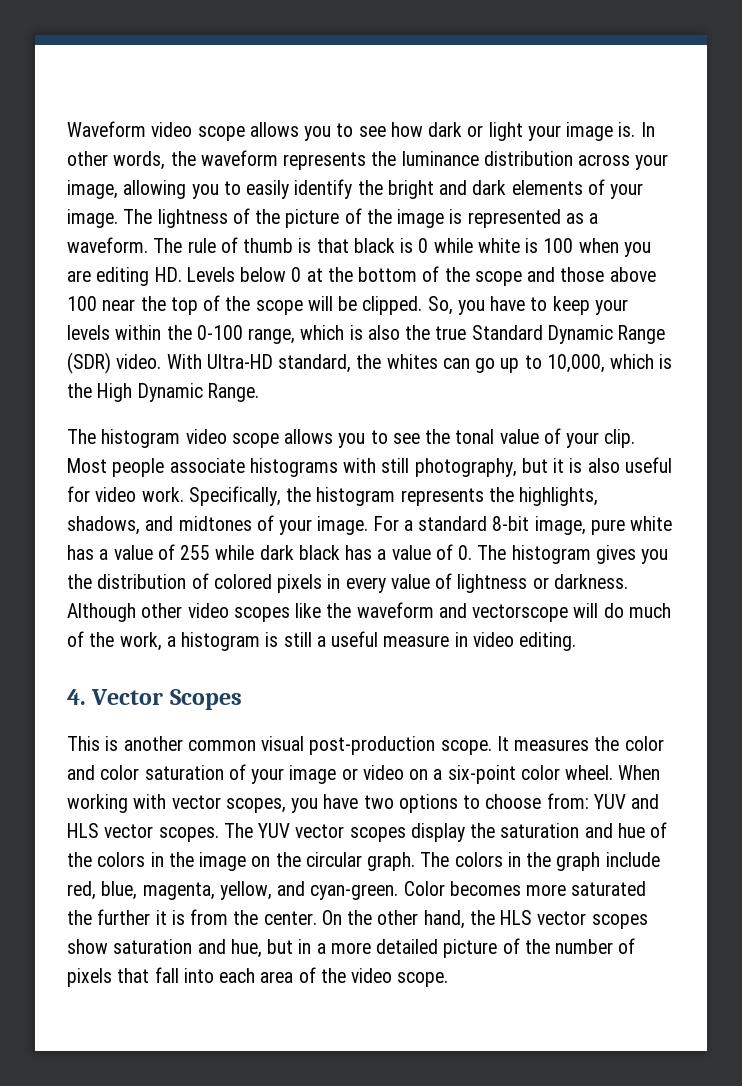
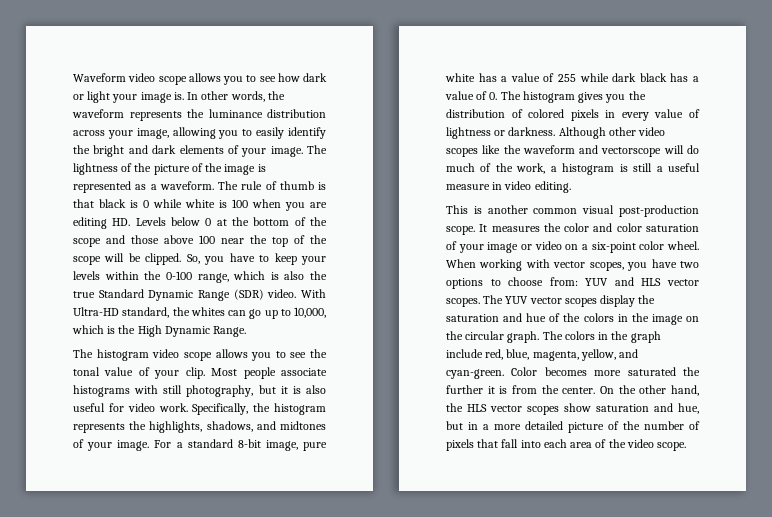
- 4. Vector Scopes

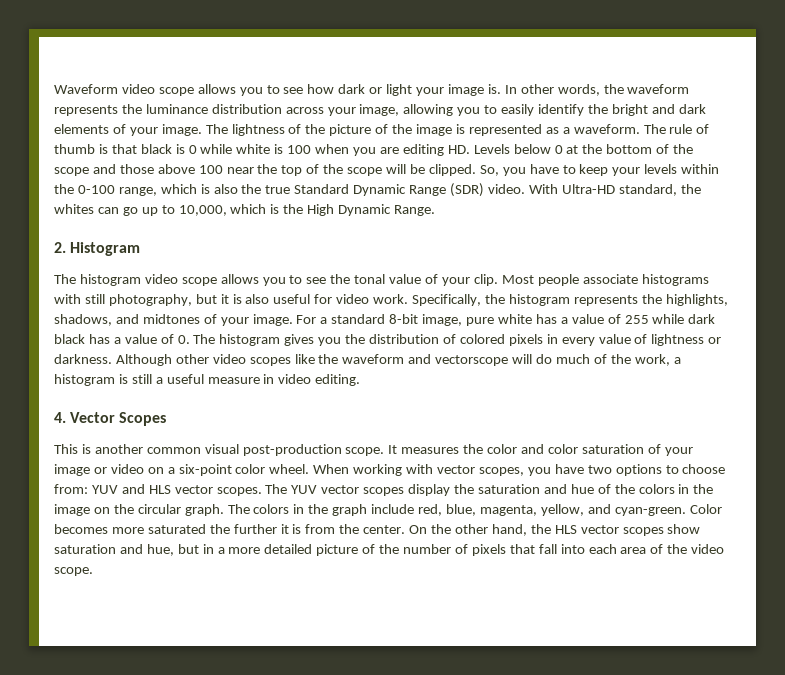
+ 2. Histogram
+ 4. Vector Scopes

